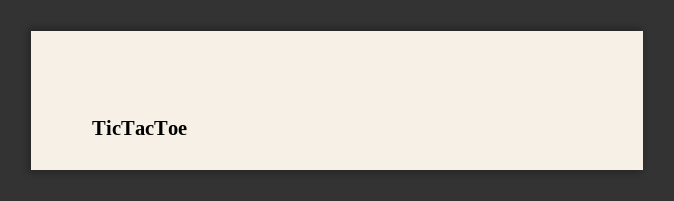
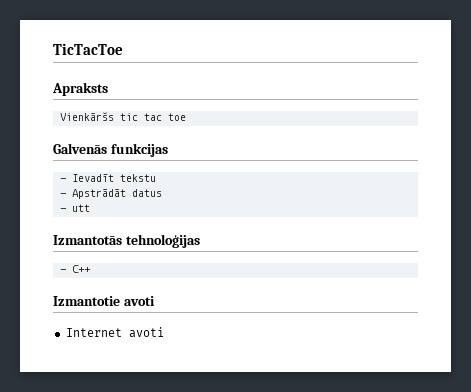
+ Apraksts
+ Vienkāršs tic tac toe
+ Galvenās funkcijas
+ - Ievadīt tekstu
+ - Apstrādāt datus
+ - utt
+ Izmantotās tehnoloģijas
+ - C++
+ Izmantotie avoti
+ Internet avoti

